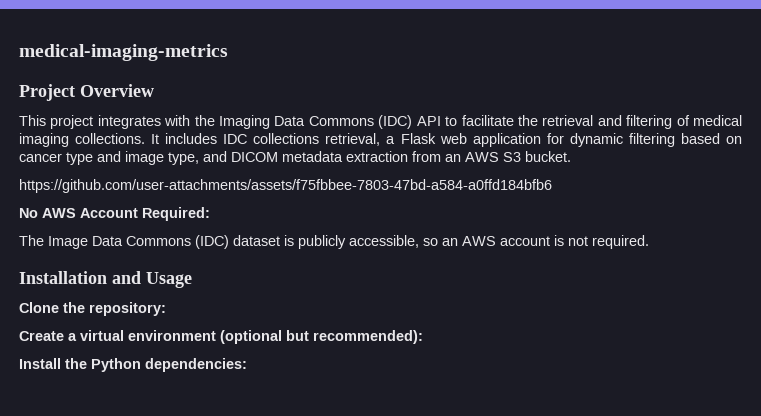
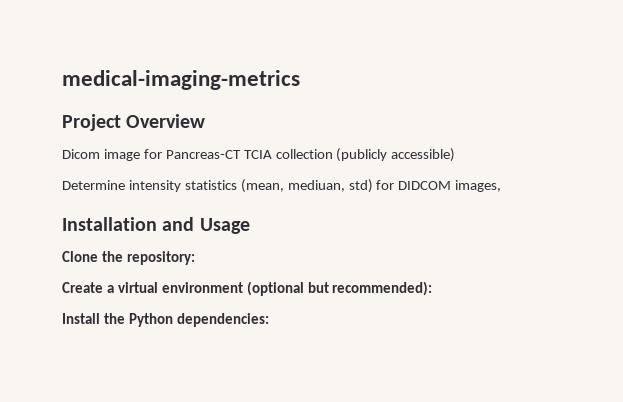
- This project integrates with the Imaging Data Commons (IDC) API to facilitate the retrieval and filtering of medical imaging collections. It includes IDC collections retrieval, a Flask web application for dynamic filtering based on cancer type and image type, and DICOM metadata extraction from an AWS S3 bucket.
- https://github.com/user-attachments/assets/f75fbbee-7803-47bd-a584-a0ffd184bfb6
- No AWS Account Required:
- The Image Data Commons (IDC) dataset is publicly accessible, so an AWS account is not required.
+ Dicom image for Pancreas-CT TCIA collection (publicly accessible)
+ Determine intensity statistics (mean, mediuan, std) for DIDCOM images,

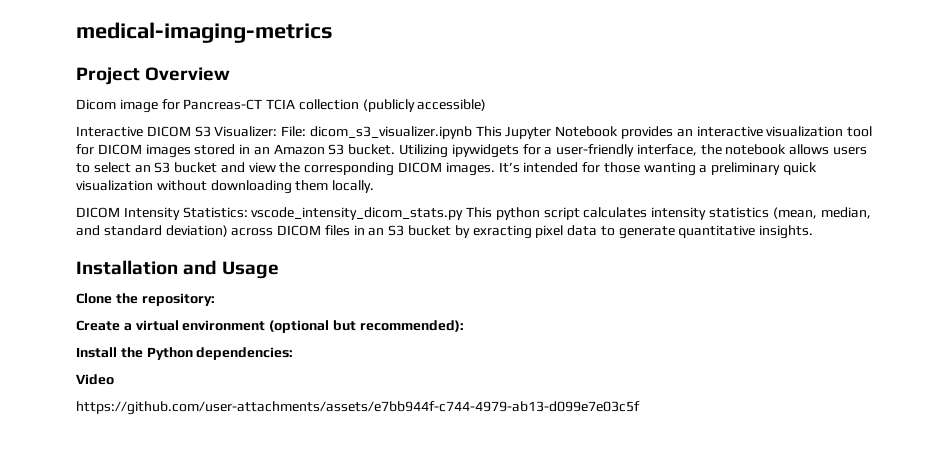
- Determine intensity statistics (mean, mediuan, std) for DIDCOM images,
+ Interactive DICOM S3 Visualizer: File: dicom_s3_visualizer.ipynb This Jupyter Notebook provides an interactive visualization tool for DICOM images stored in an Amazon S3 bucket. Utilizing ipywidgets for a user-friendly interface, the notebook allows users to select an S3 bucket and view the corresponding DICOM images. It’s intended for those wanting a preliminary quick visualization without downloading them locally.
+ DICOM Intensity Statistics: vscode_intensity_dicom_stats.py This python script calculates intensity statistics (mean, median, and standard deviation) across DICOM files in an S3 bucket by exracting pixel data to generate quantitative insights.
+ Video
+ https://github.com/user-attachments/assets/e7bb944f-c744-4979-ab13-d099e7e03c5f

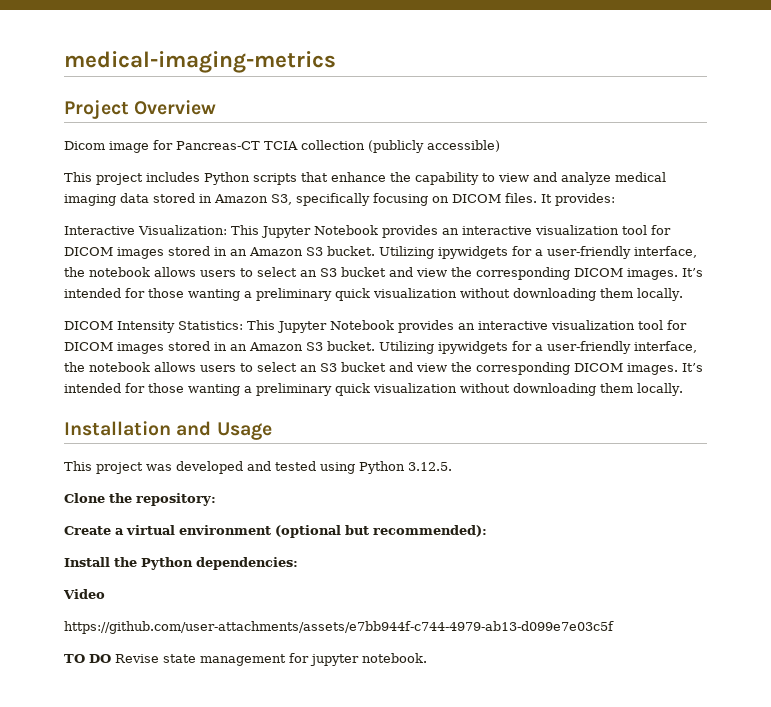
- Interactive DICOM S3 Visualizer: File: dicom_s3_visualizer.ipynb This Jupyter Notebook provides an interactive visualization tool for DICOM images stored in an Amazon S3 bucket.
+ This project includes Python scripts that enhance the capability to view and analyze medical imaging data stored in Amazon S3, specifically focusing on DICOM files. It provides:
+ Interactive Visualization: This Jupyter Notebook provides an interactive visualization tool for DICOM images stored in an Amazon S3 bucket.
- DICOM Intensity Statistics: vscode_intensity_dicom_stats.py This python script calculates intensity statistics (mean, median, and standard deviation) across DICOM files in an S3 bucket by exracting pixel data to generate quantitative insights.
+ DICOM Intensity Statistics: This Jupyter Notebook provides an interactive visualization tool for DICOM images stored in an Amazon S3 bucket. Utilizing ipywidgets for a user-friendly interface, the notebook allows users to select an S3 bucket and view the corresponding DICOM images. It’s intended for those wanting a preliminary quick visualization without downloading them locally.
  Installation and Usage
+ This project was developed and tested using Python 3.12.5.
+ TO DO Revise state management for jupyter notebook.

